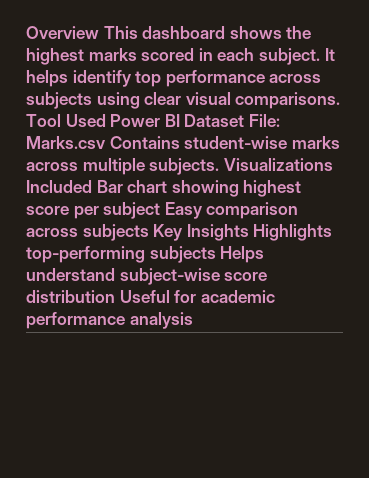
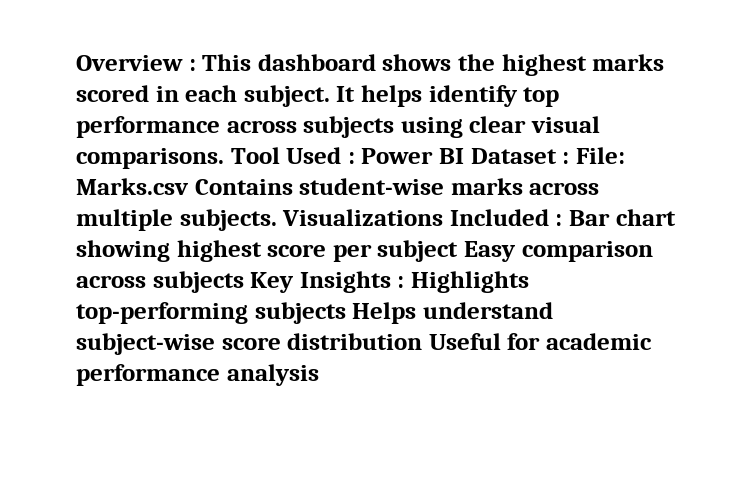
- Overview This dashboard shows the highest marks scored in each subject.
+ Overview : This dashboard shows the highest marks scored in each subject.
- Tool Used Power BI Dataset File: Marks.csv Contains student-wise marks across multiple subjects.
+ Tool Used : Power BI Dataset : File: Marks.csv Contains student-wise marks across multiple subjects.
- Visualizations Included Bar chart showing highest score per subject Easy comparison across subjects Key Insights Highlights top-performing subjects Helps understand subject-wise score distribution Useful for academic performance analysis
+ Visualizations Included : Bar chart showing highest score per subject Easy comparison across subjects Key Insights : Highlights top-performing subjects Helps understand subject-wise score distribution Useful for academic performance analysis

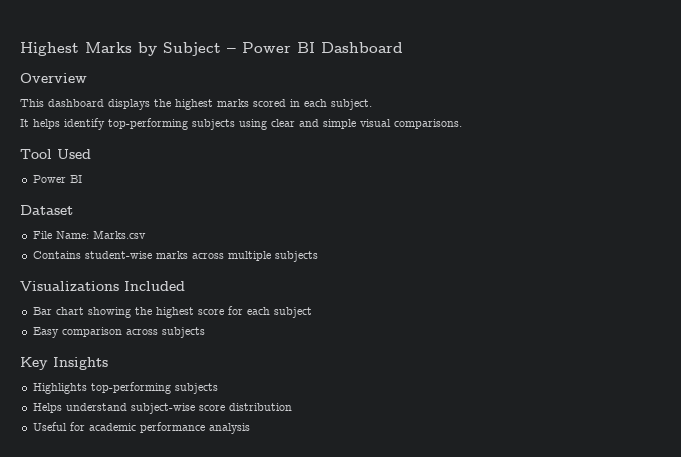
+ Highest Marks by Subject – Power BI Dashboard
- Overview : This dashboard shows the highest marks scored in each subject. It helps identify top performance across subjects using clear visual comparisons. Tool Used : Power BI Dataset : File: Marks.csv Contains student-wise marks across multiple subjects. Visualizations Included : Bar chart showing highest score per subject Easy comparison across subjects Key Insights : Highlights top-performing subjects Helps understand subject-wise score distribution Useful for academic performance analysis
+ Overview
+ This dashboard displays the highest marks scored in each subject.
+ It helps identify top-performing subjects using clear and simple visual comparisons.
+ Tool Used
+ Power BI
+ Dataset
+ File Name: Marks.csv
+ Contains student-wise marks across multiple subjects
+ Visualizations Included
+ Bar chart showing the highest score for each subject
+ Easy comparison across subjects
+ Key Insights
+ Highlights top-performing subjects
+ Helps understand subject-wise score distribution
+ Useful for academic performance analysis

